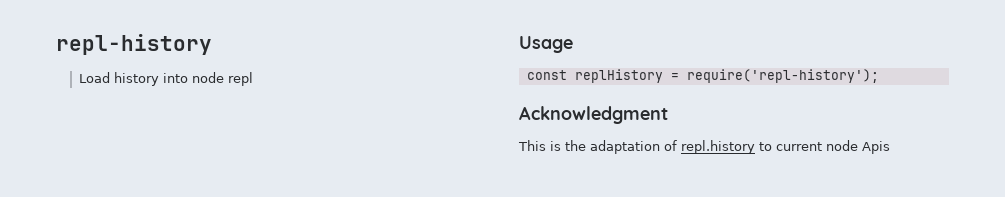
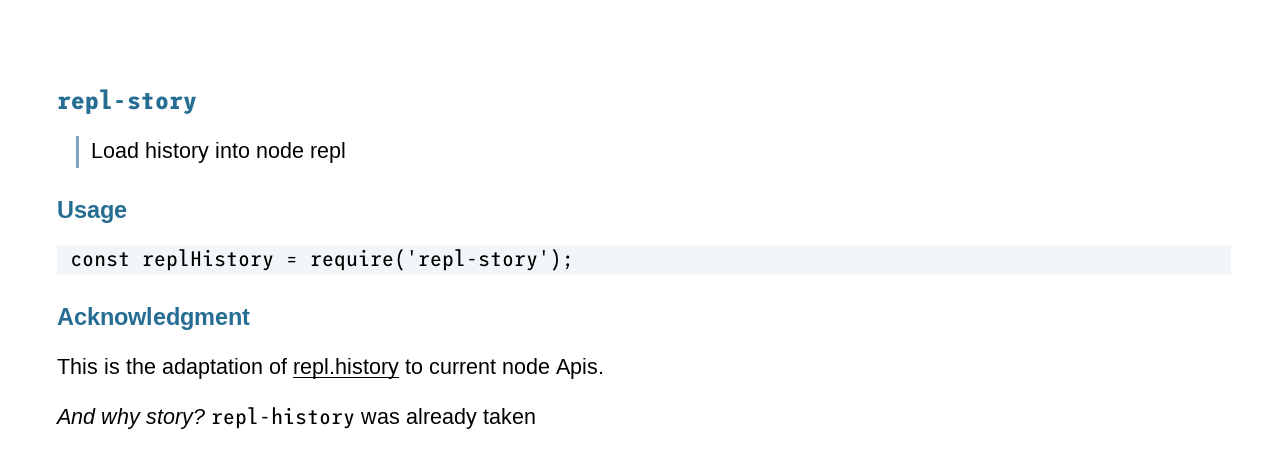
- repl-history
+ repl-story
- const replHistory = require('repl-history');
+ const replHistory = require('repl-story');
- This is the adaptation of repl.history to current node Apis
+ This is the adaptation of repl.history to current node Apis.
+ And why story? repl-history was already taken

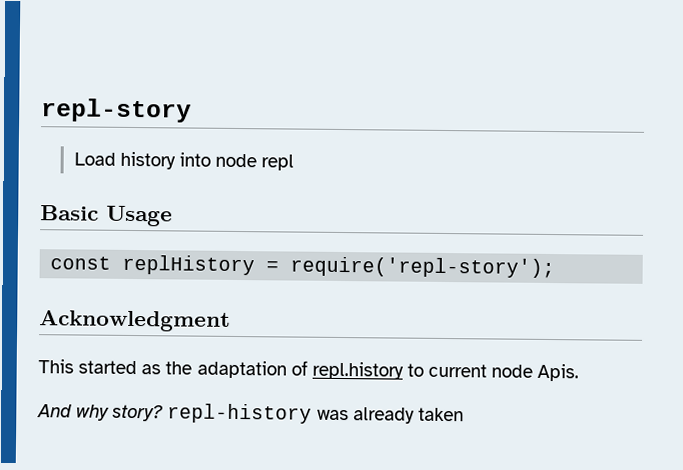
- Usage
+ Basic Usage
- This is the adaptation of repl.history to current node Apis.
+ This started as the adaptation of repl.history to current node Apis.

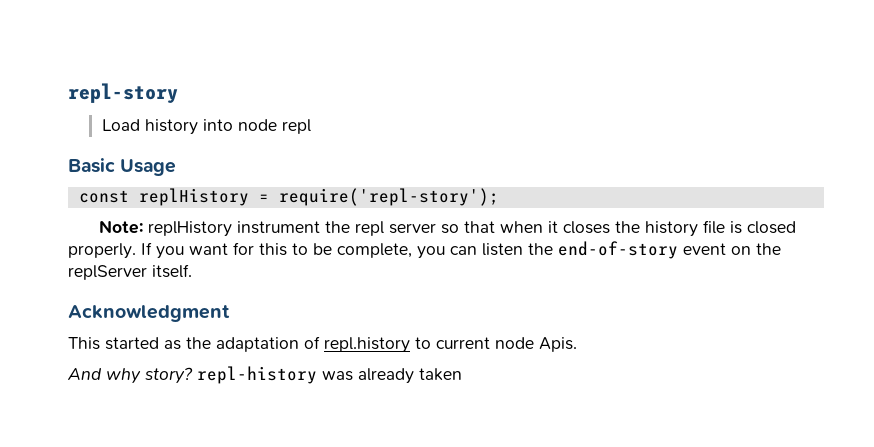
+ Note: replHistory instrument the repl server so that when it closes the history file is closed properly. If you want for this to be complete, you can listen the end-of-story event on the replServer itself.

